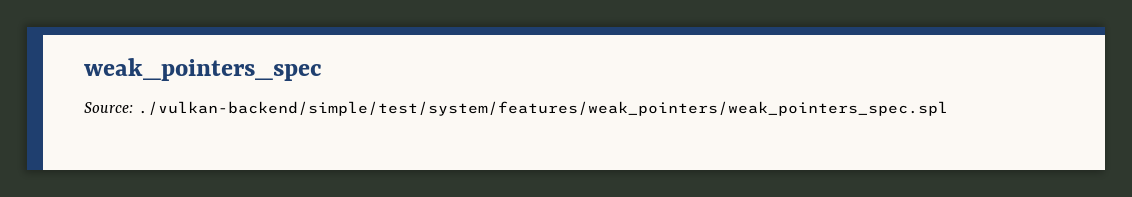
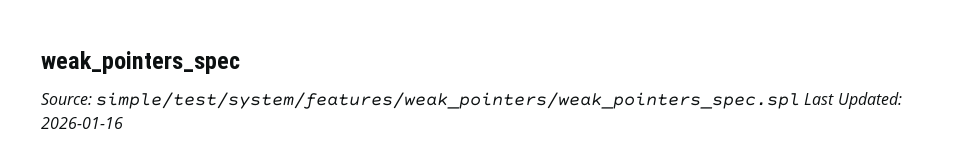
- Source: ./vulkan-backend/simple/test/system/features/weak_pointers/weak_pointers_spec.spl
+ Source: simple/test/system/features/weak_pointers/weak_pointers_spec.spl Last Updated: 2026-01-16

